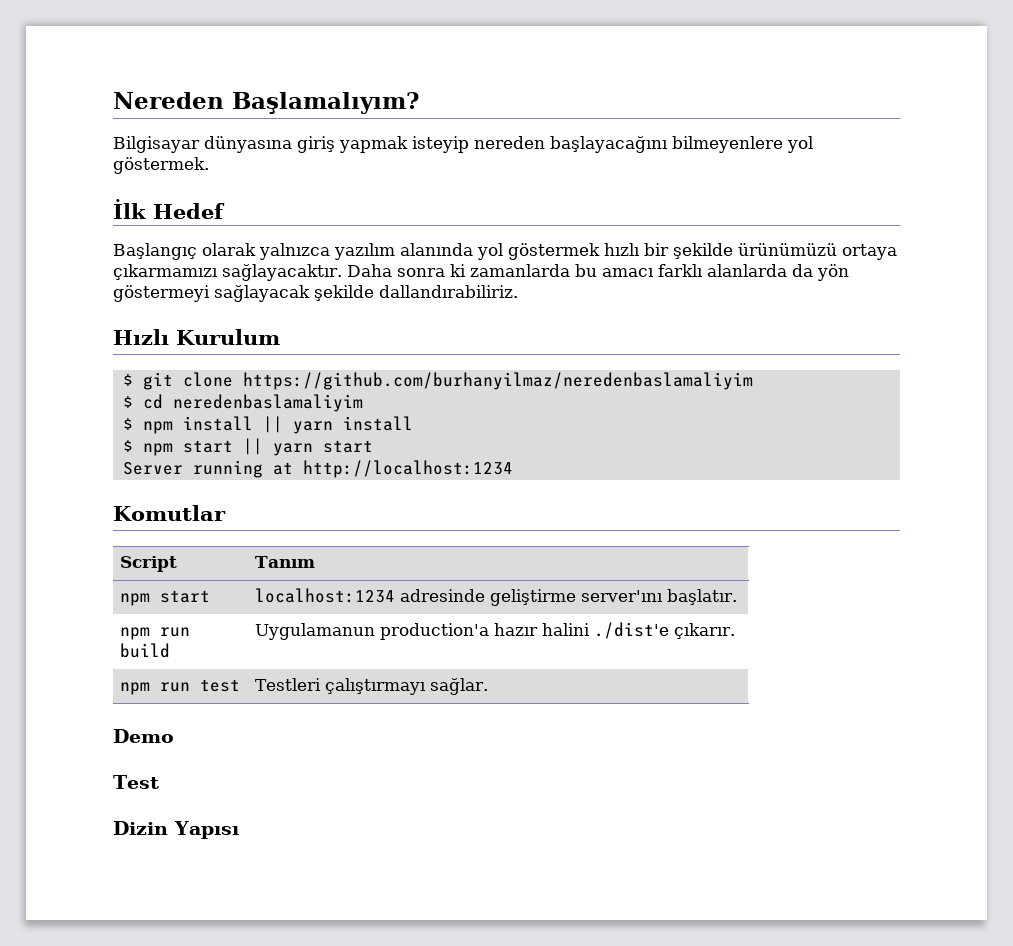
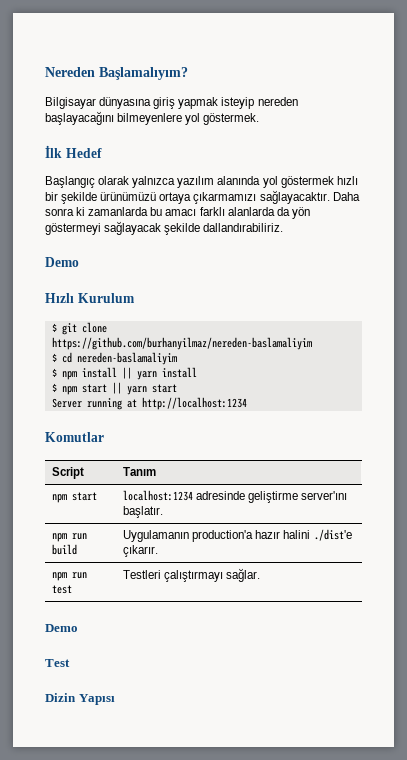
  Daha sonra ki zamanlarda bu amacı farklı alanlarda da yön göstermeyi sağlayacak şekilde dallandırabiliriz.
+ Demo
- $ git clone https://github.com/burhanyilmaz/neredenbaslamaliyim
+ $ git clone https://github.com/burhanyilmaz/nereden-baslamaliyim
- $ cd neredenbaslamaliyim
+ $ cd nereden-baslamaliyim
- npm run build | Uygulamanun production'a hazır halini ./dist'e çıkarır.
+ npm run build | Uygulamanın production'a hazır halini ./dist'e çıkarır.

